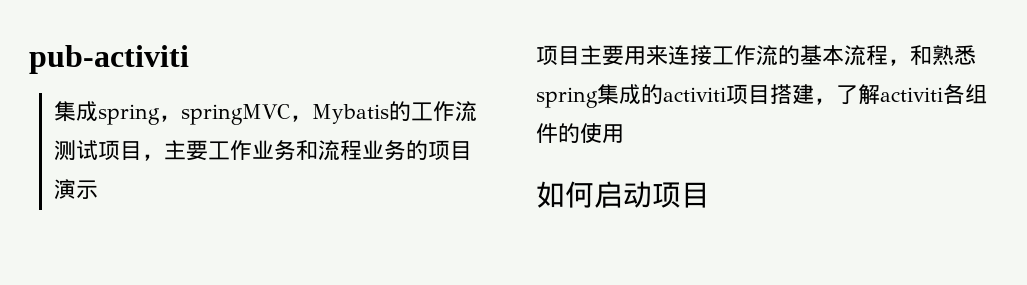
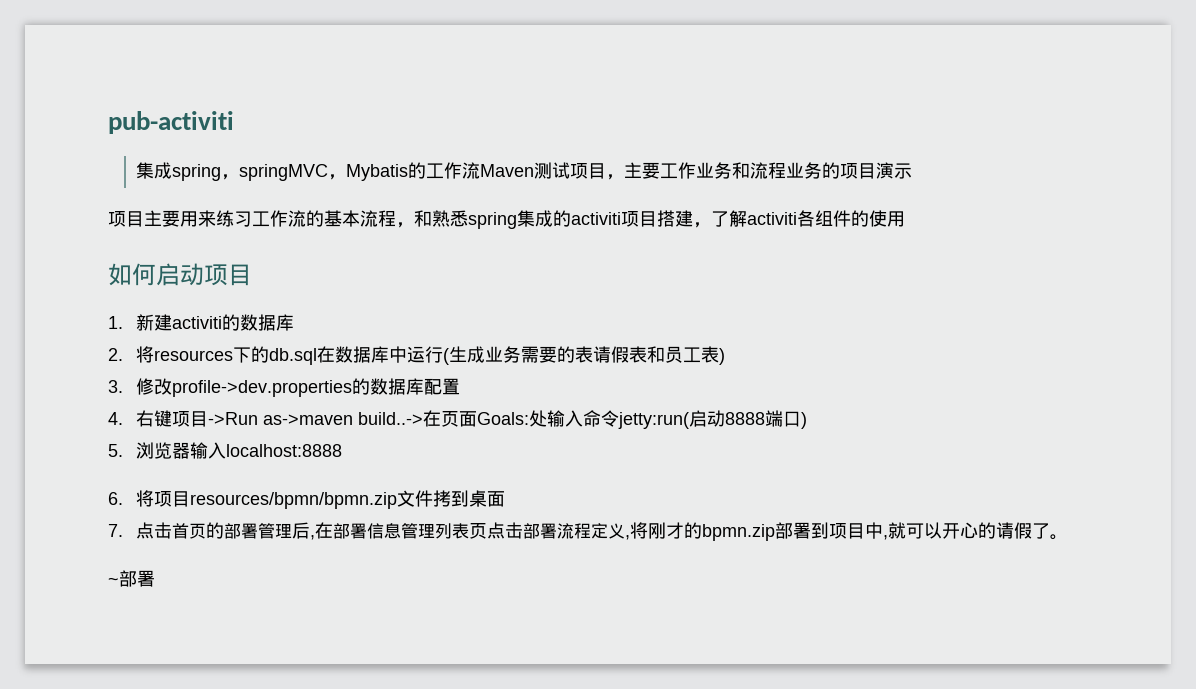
- 集成spring，springMVC，Mybatis的工作流测试项目，主要工作业务和流程业务的项目演示
+ 集成spring，springMVC，Mybatis的工作流Maven测试项目，主要工作业务和流程业务的项目演示
- 项目主要用来连接工作流的基本流程，和熟悉spring集成的activiti项目搭建，了解activiti各组件的使用
+ 项目主要用来练习工作流的基本流程，和熟悉spring集成的activiti项目搭建，了解activiti各组件的使用
+ 1.新建activiti的数据库
+ 2.将resources下的db.sql在数据库中运行(生成业务需要的表请假表和员工表)
+ 3.修改profile->dev.properties的数据库配置
+ 4.右键项目->Run as->maven build..->在页面Goals:处输入命令jetty:run(启动8888端口)
+ 5.浏览器输入localhost:8888
+ 6.将项目resources/bpmn/bpmn.zip文件拷到桌面
+ 7.点击首页的部署管理后,在部署信息管理列表页点击部署流程定义,将刚才的bpmn.zip部署到项目中,就可以开心的请假了。
+ ~部署

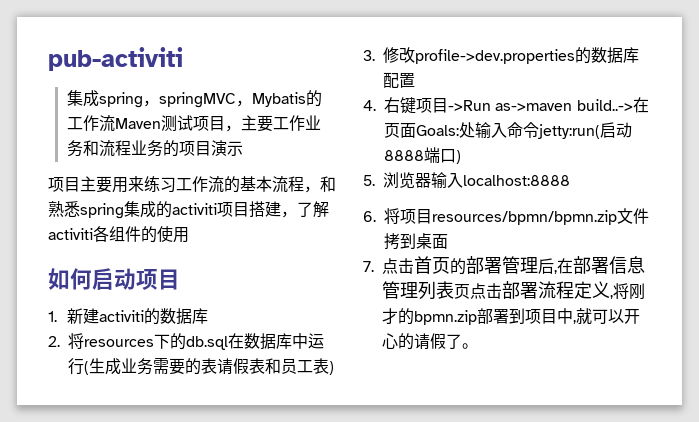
- ~部署

